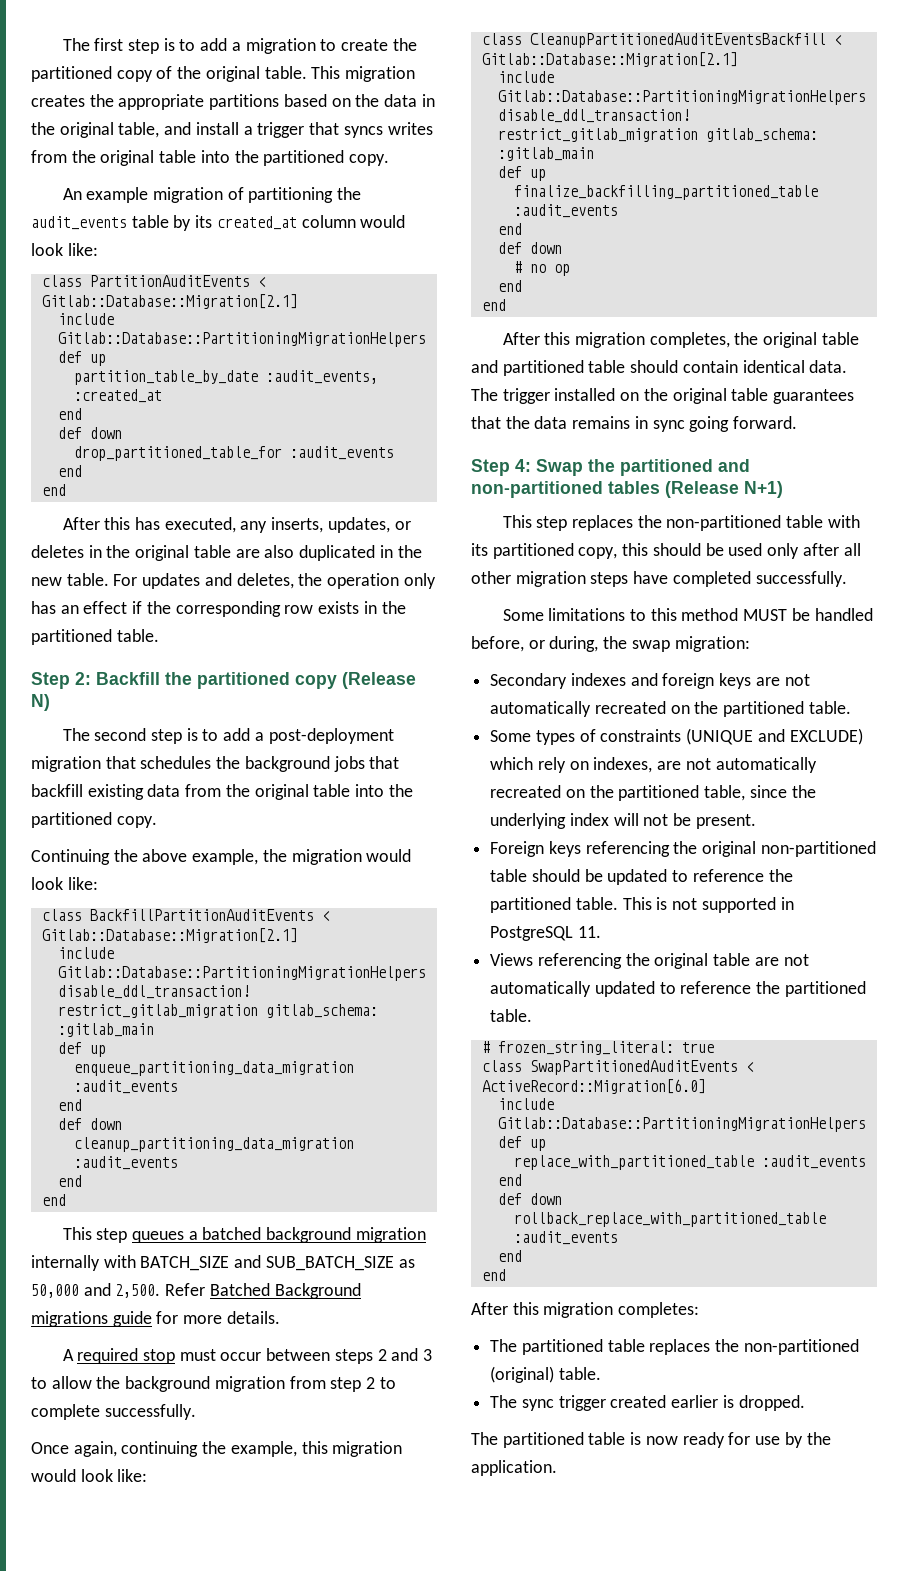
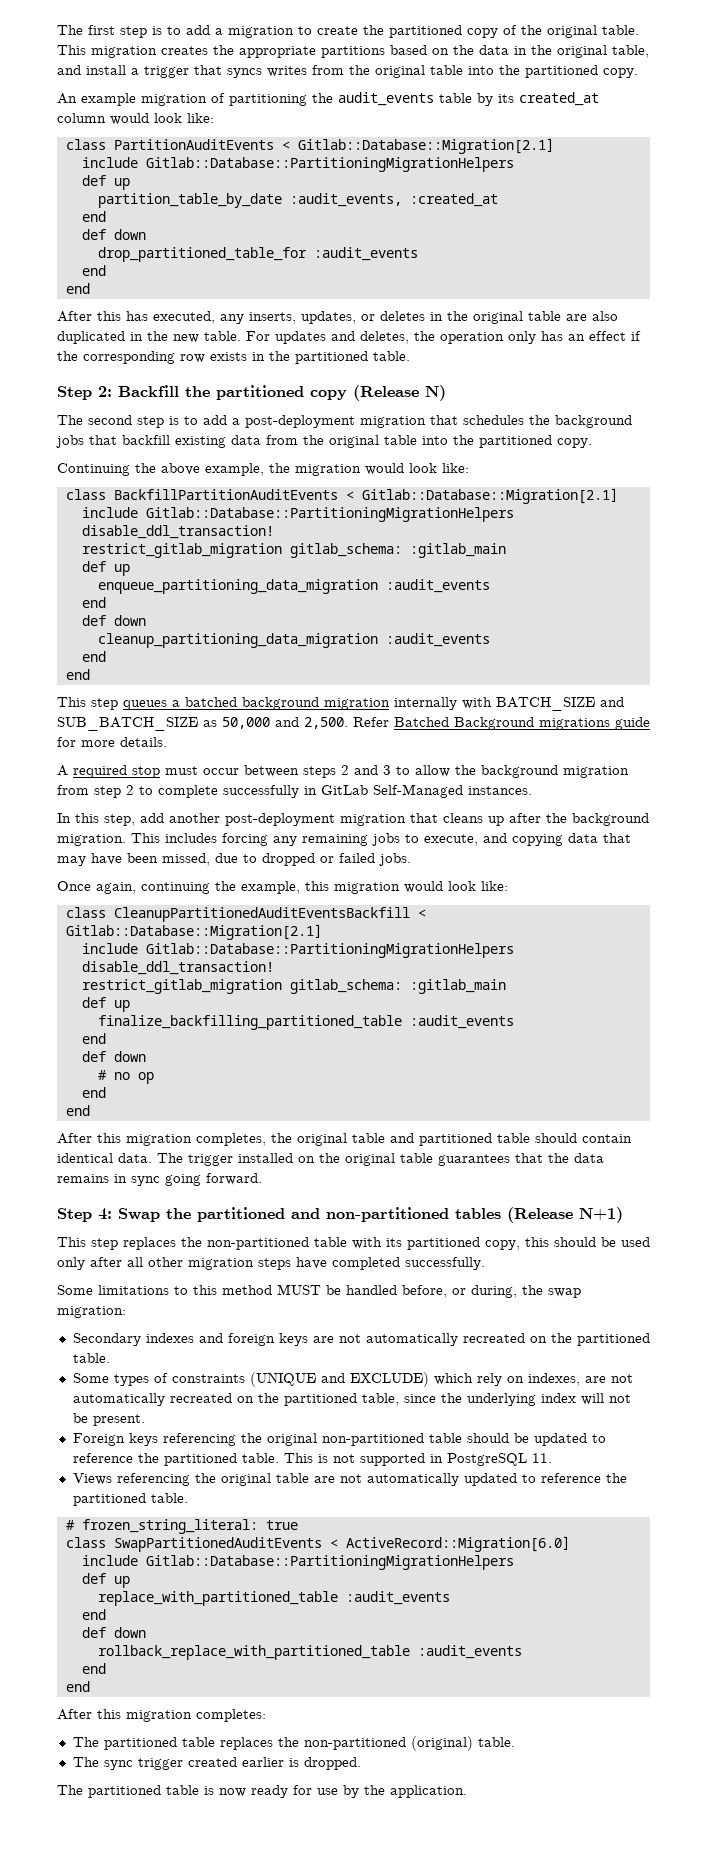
- A required stop must occur between steps 2 and 3 to allow the background migration from step 2 to complete successfully.
+ A required stop must occur between steps 2 and 3 to allow the background migration from step 2 to complete successfully in GitLab Self-Managed instances.
+ In this step, add another post-deployment migration that cleans up after the background migration. This includes forcing any remaining jobs to execute, and copying data that may have been missed, due to dropped or failed jobs.

